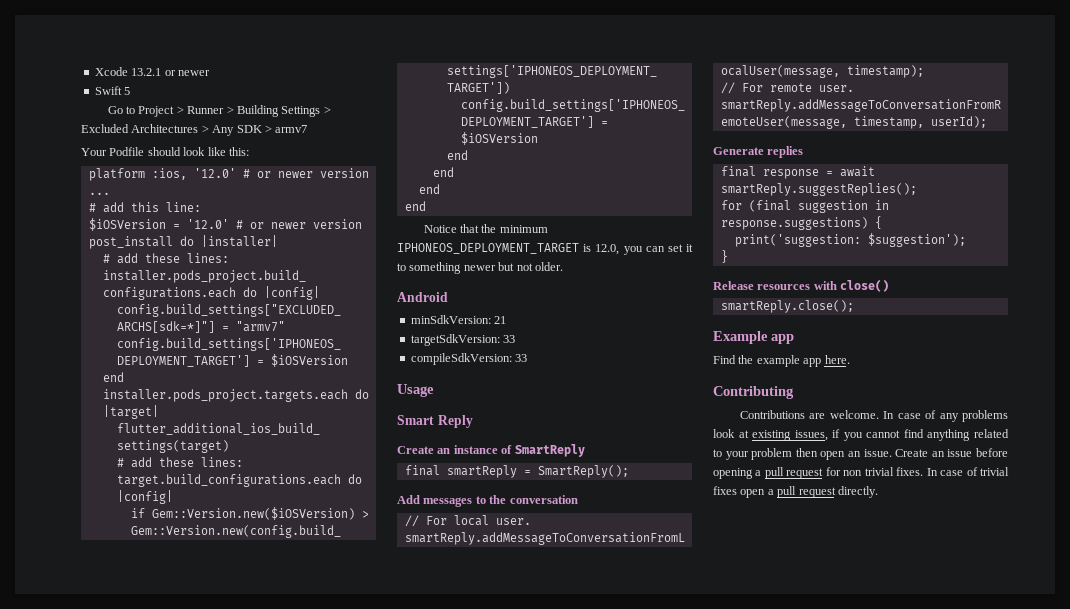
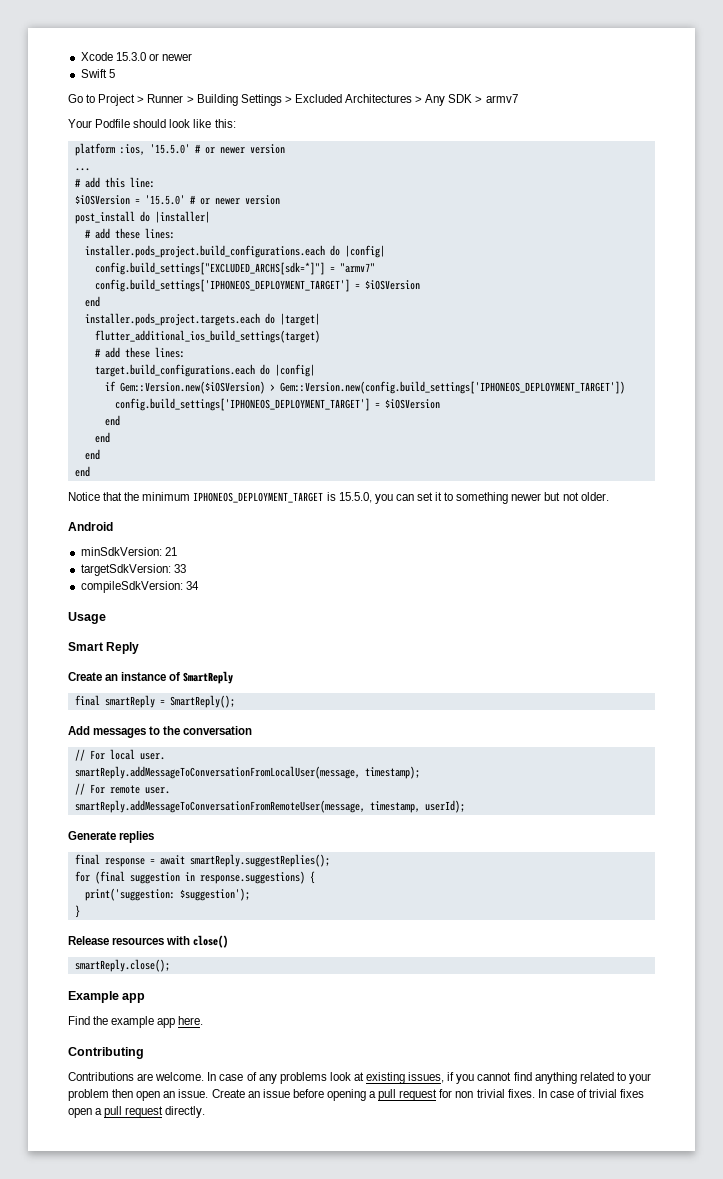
- Xcode 13.2.1 or newer
+ Xcode 15.3.0 or newer
- platform :ios, '12.0' # or newer version
+ platform :ios, '15.5.0' # or newer version
- $iOSVersion = '12.0' # or newer version
+ $iOSVersion = '15.5.0' # or newer version
- Notice that the minimum IPHONEOS_DEPLOYMENT_TARGET is 12.0, you can set it to something newer but not older.
+ Notice that the minimum IPHONEOS_DEPLOYMENT_TARGET is 15.5.0, you can set it to something newer but not older.
- compileSdkVersion: 33
+ compileSdkVersion: 34

